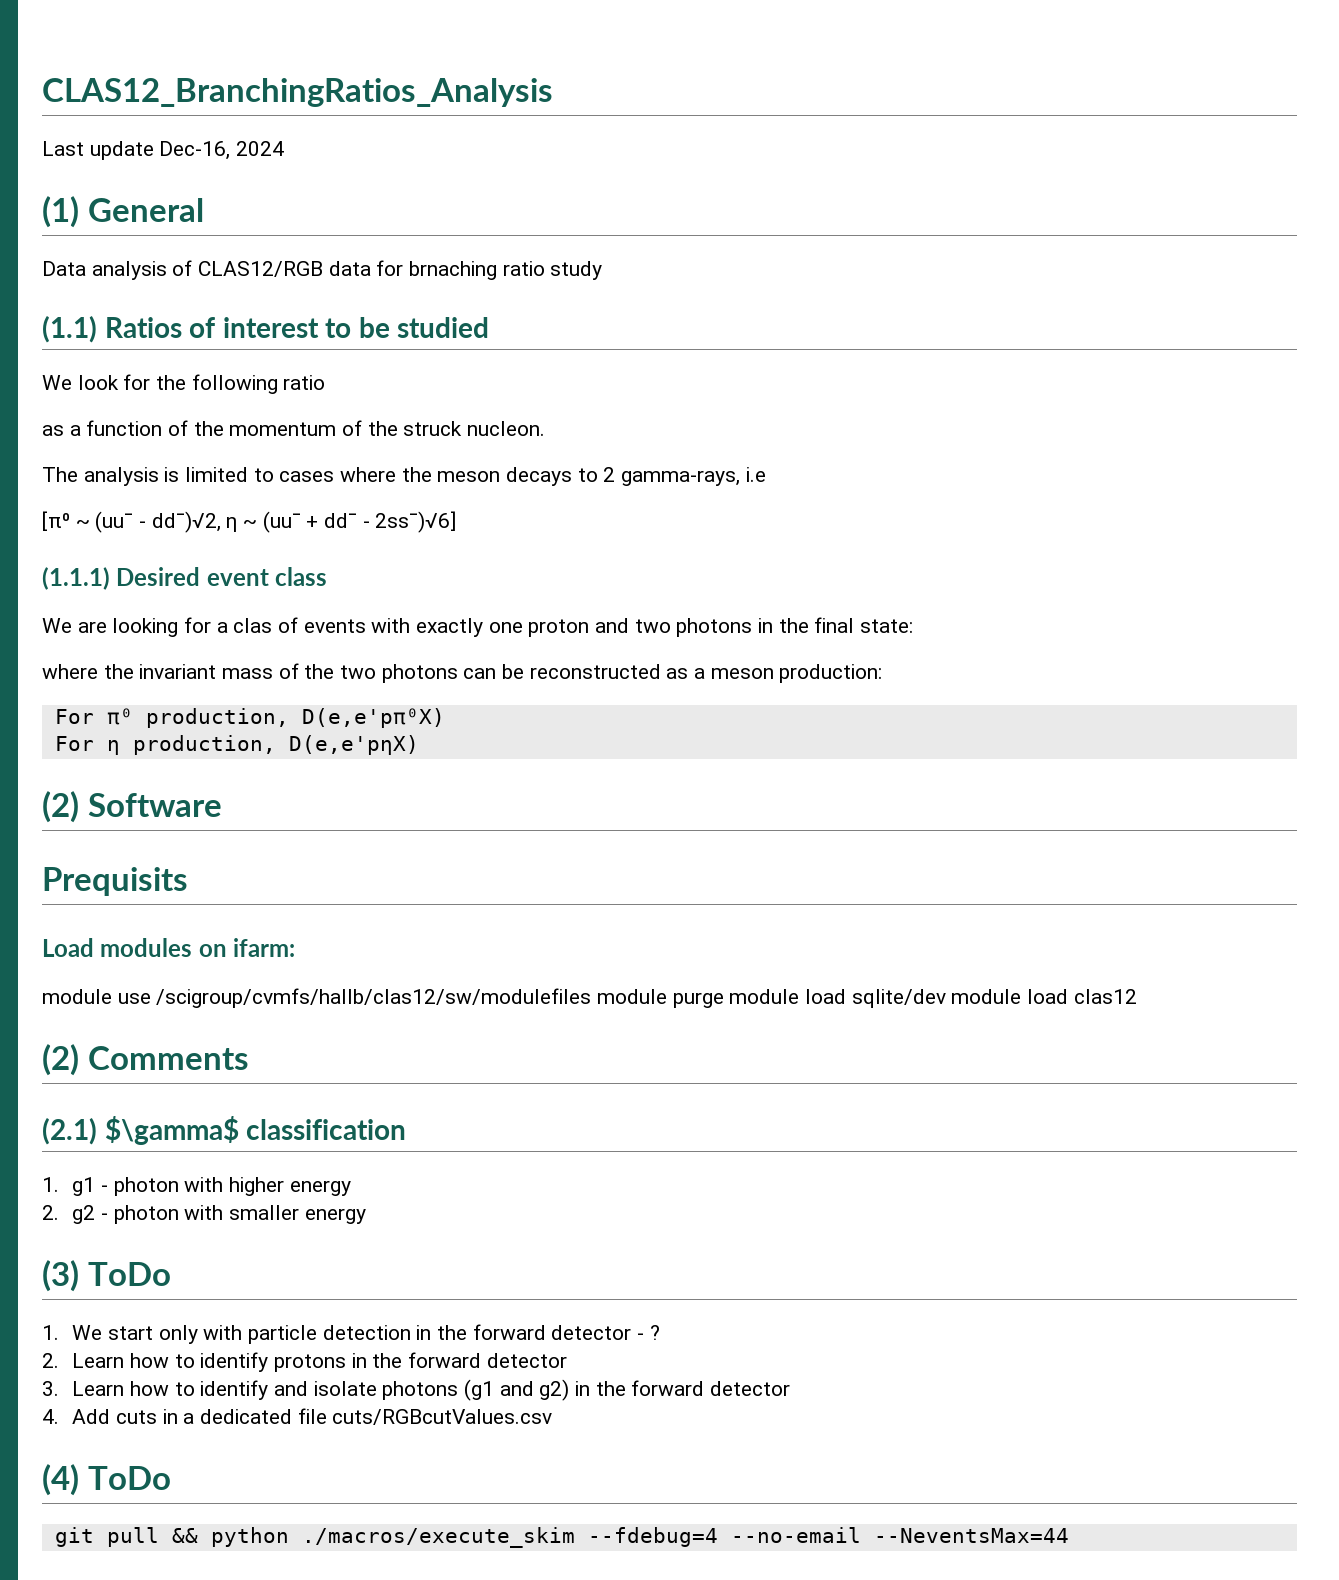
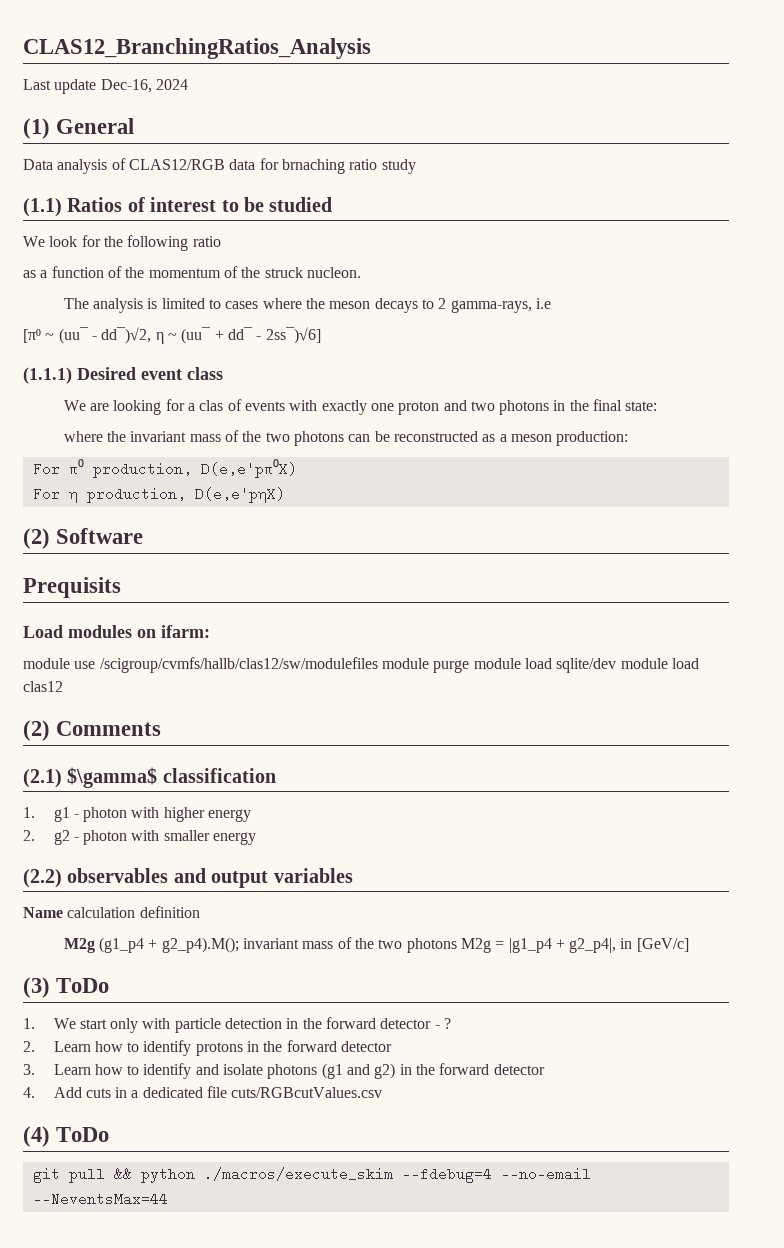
+ (2.2) observables and output variables
+ Name calculation definition
+ M2g (g1_p4 + g2_p4).M(); invariant mass of the two photons M2g = |g1_p4 + g2_p4|, in [GeV/c]

